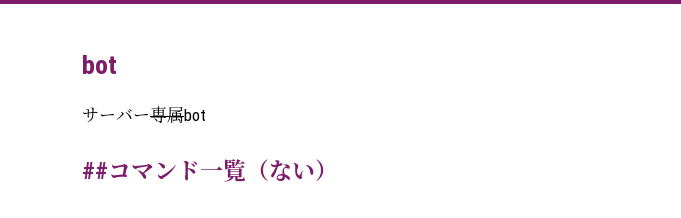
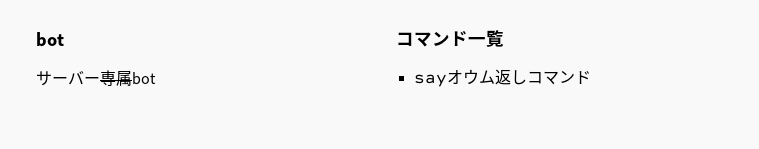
- ##コマンド一覧（ない）
+ コマンド一覧
+ sayオウム返しコマンド

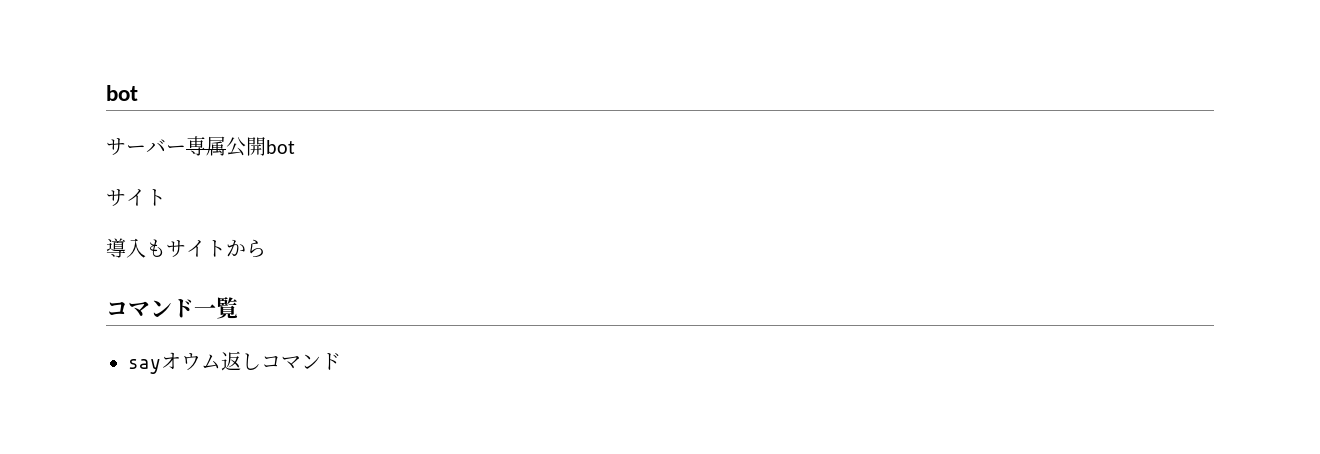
- サーバー専属bot
+ サーバー専属公開bot
+ サイト
+ 導入もサイトから

